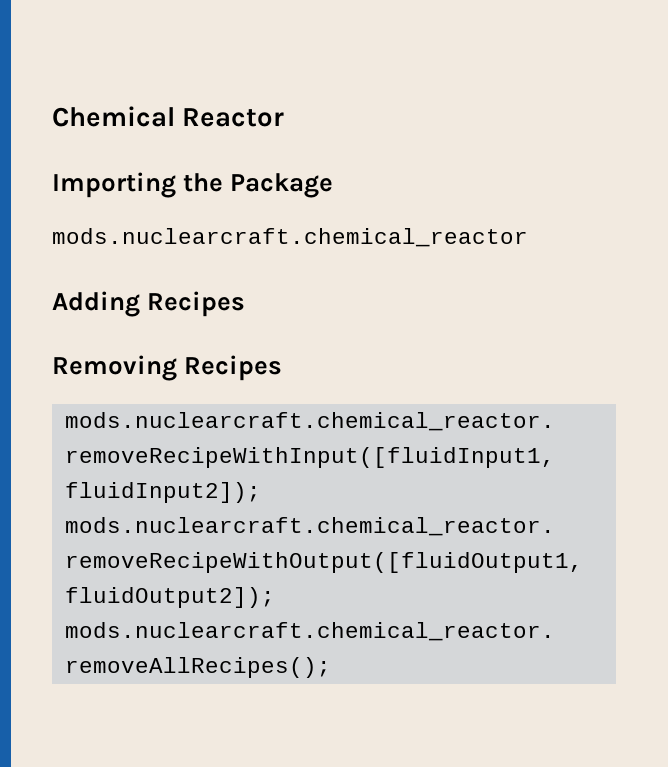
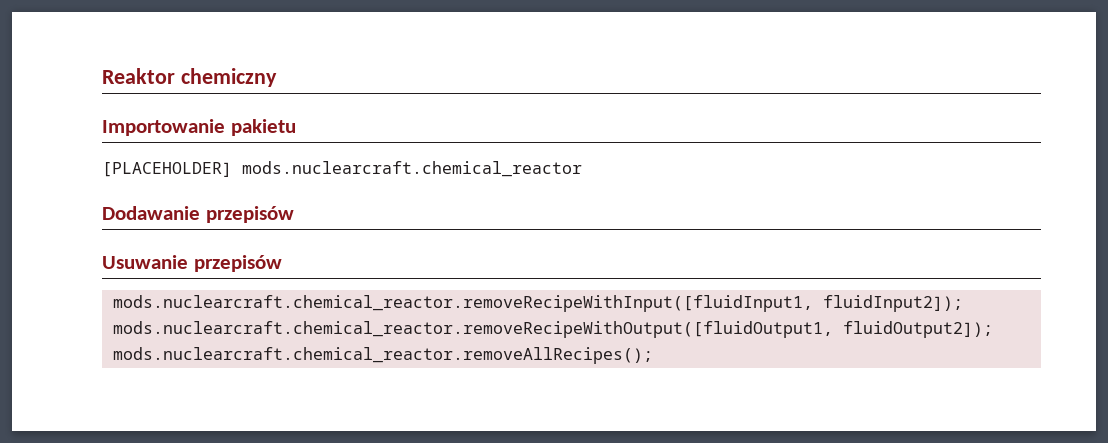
- Chemical Reactor
- Importing the Package
- mods.nuclearcraft.chemical_reactor
- Adding Recipes
- Removing Recipes
+ Reaktor chemiczny
+ Importowanie pakietu
+ [PLACEHOLDER] mods.nuclearcraft.chemical_reactor
+ Dodawanie przepisów
+ Usuwanie przepisów

